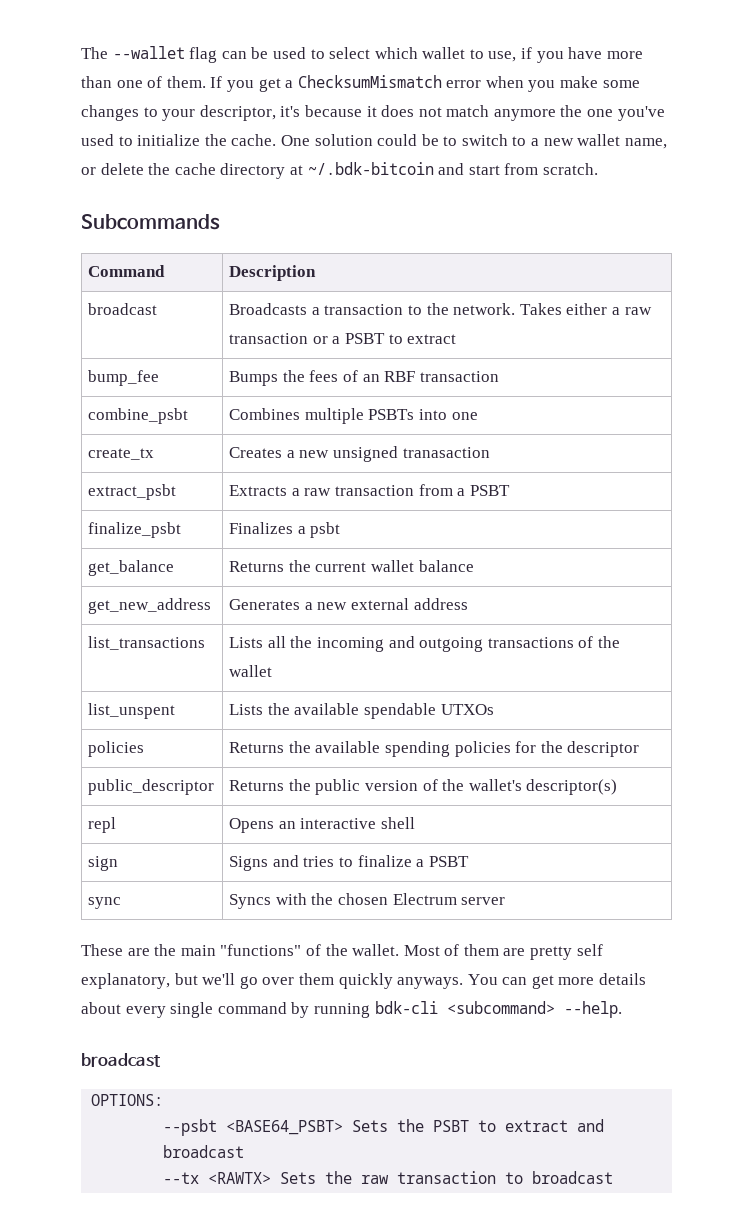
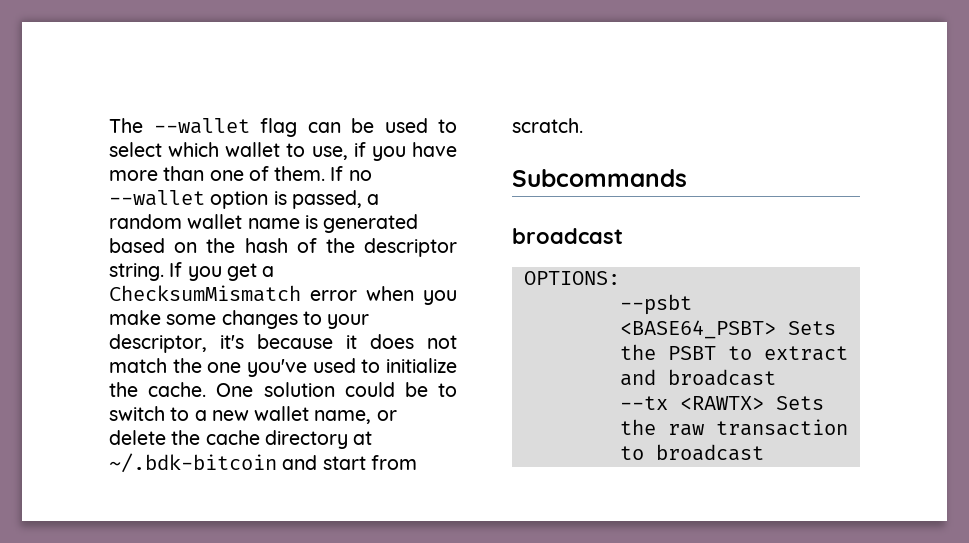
- If you get a ChecksumMismatch error when you make some changes to your descriptor, it's because it does not match anymore the one you've used to initialize the cache.
+ If no --wallet option is passed, a random wallet name is generated based on the hash of the descriptor string. If you get a ChecksumMismatch error when you make some changes to your descriptor, it's because it does not match the one you've used to initialize the cache.
- Command | Description
- broadcast | Broadcasts a transaction to the network. Takes either a raw transaction or a PSBT to extract
- bump_fee | Bumps the fees of an RBF transaction
- combine_psbt | Combines multiple PSBTs into one
- create_tx | Creates a new unsigned tranasaction
- extract_psbt | Extracts a raw transaction from a PSBT
- finalize_psbt | Finalizes a psbt
- get_balance | Returns the current wallet balance
- get_new_address | Generates a new external address
- list_transactions | Lists all the incoming and outgoing transactions of the wallet
- list_unspent | Lists the available spendable UTXOs
- policies | Returns the available spending policies for the descriptor
- public_descriptor | Returns the public version of the wallet's descriptor(s)
- repl | Opens an interactive shell
- sign | Signs and tries to finalize a PSBT
- sync | Syncs with the chosen Electrum server
- These are the main "functions" of the wallet. Most of them are pretty self explanatory, but we'll go over them quickly anyways. You can get more details about every single command by running bdk-cli <subcommand> --help.

